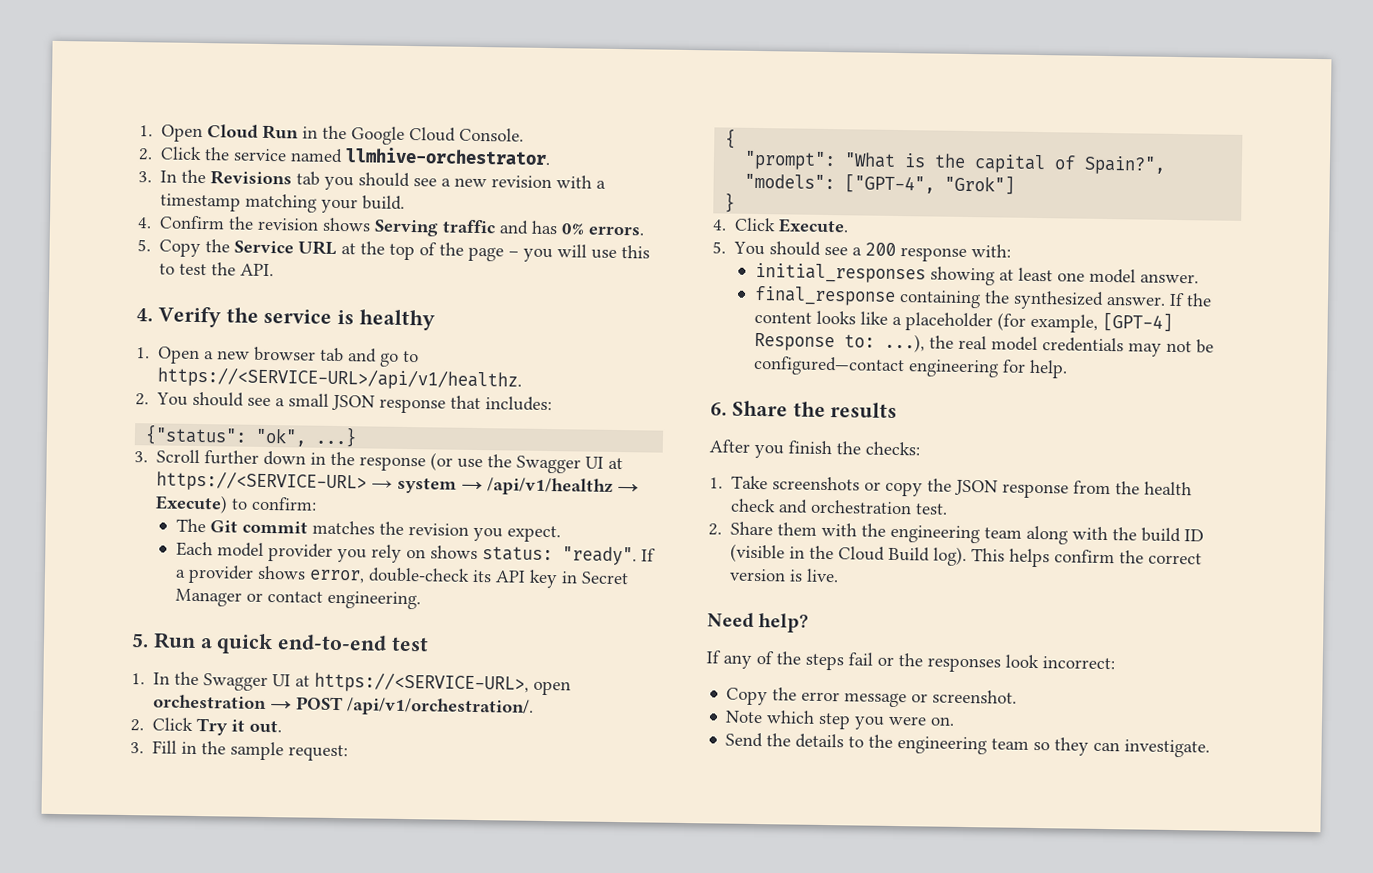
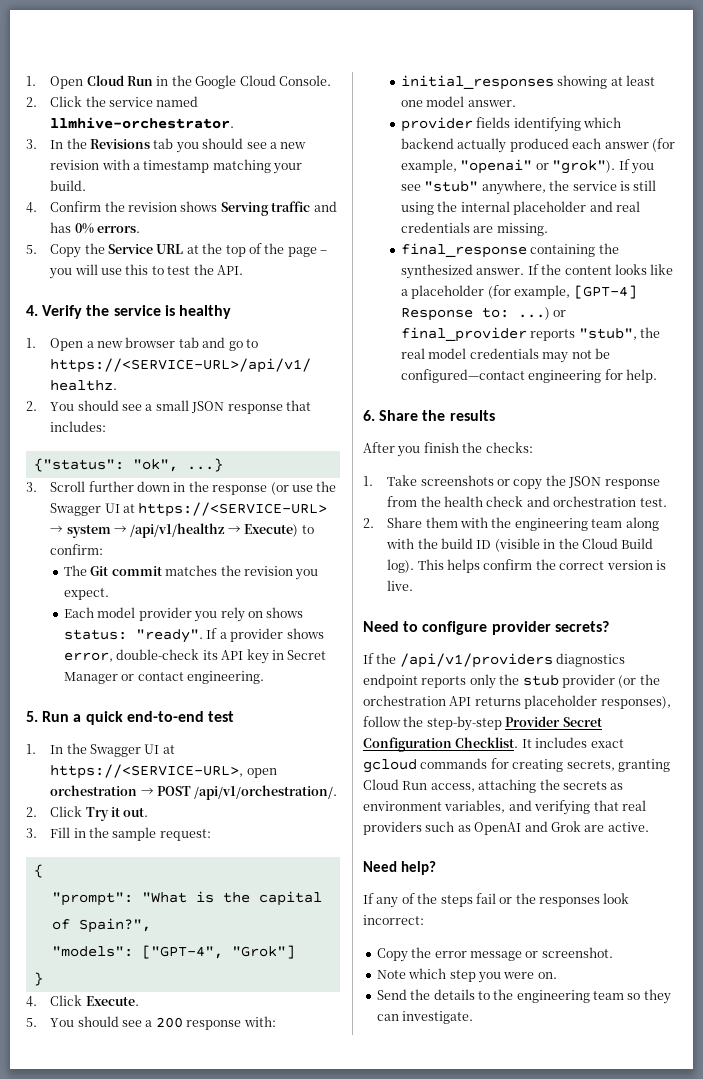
+ provider fields identifying which backend actually produced each answer (for example, "openai" or "grok"). If you see "stub" anywhere, the service is still using the internal placeholder and real credentials are missing.
- If the content looks like a placeholder (for example, [GPT-4] Response to: ...), the real model credentials may not be configured—contact engineering for help.
+ If the content looks like a placeholder (for example, [GPT-4] Response to: ...) or final_provider reports "stub", the real model credentials may not be configured—contact engineering for help.
+ Need to configure provider secrets?
+ If the /api/v1/providers diagnostics endpoint reports only the stub provider (or the orchestration API returns placeholder responses), follow the step-by-step Provider Secret Configuration Checklist. It includes exact gcloud commands for creating secrets, granting Cloud Run access, attaching the secrets as environment variables, and verifying that real providers such as OpenAI and Grok are active.

